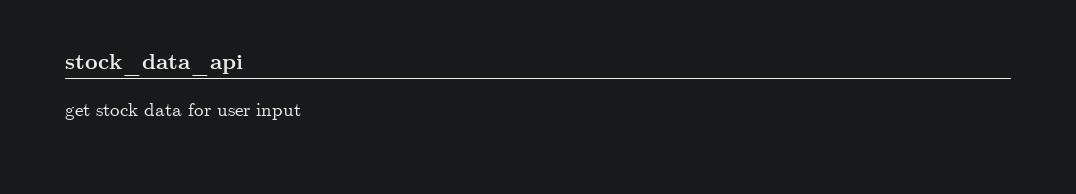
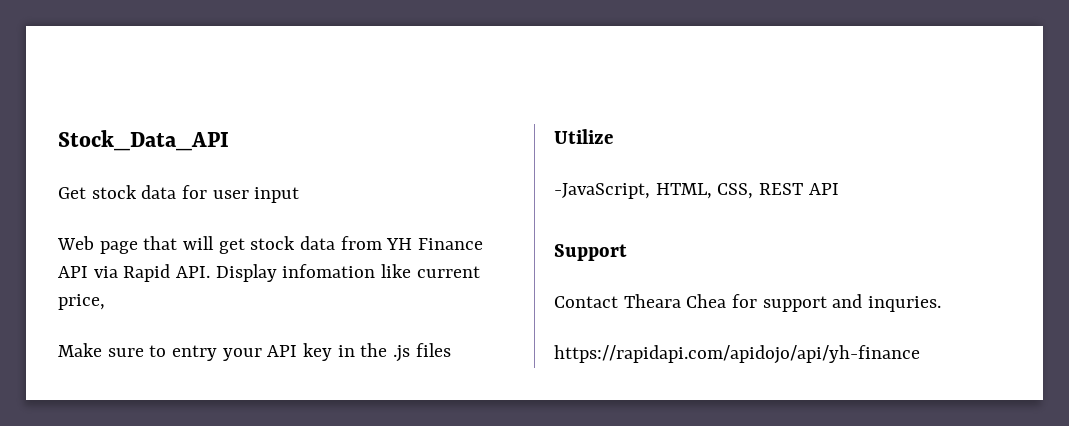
- stock_data_api
- get stock data for user input
+ Stock_Data_API
+ Get stock data for user input
+ Web page that will get stock data from YH Finance API via Rapid API. Display infomation like current price,
+ Make sure to entry your API key in the .js files
+ Utilize
+ -JavaScript, HTML, CSS, REST API
+ Support
+ Contact Theara Chea for support and inquries.
+ https://rapidapi.com/apidojo/api/yh-finance

